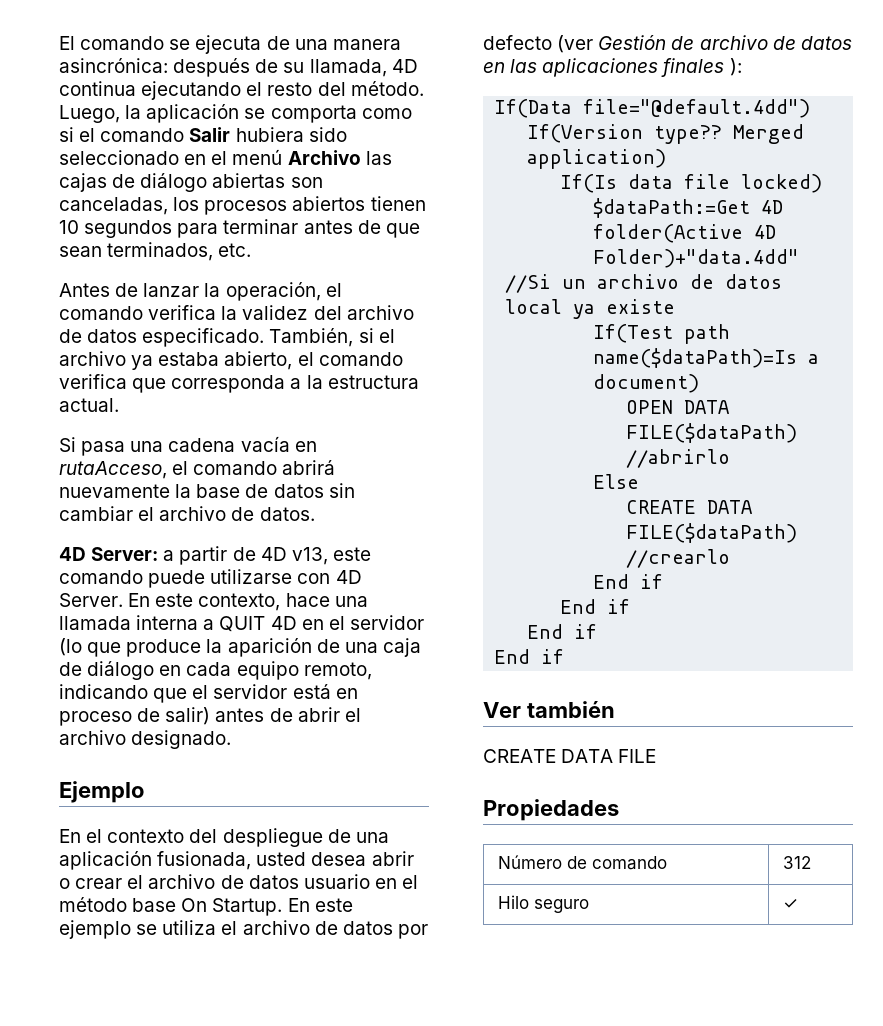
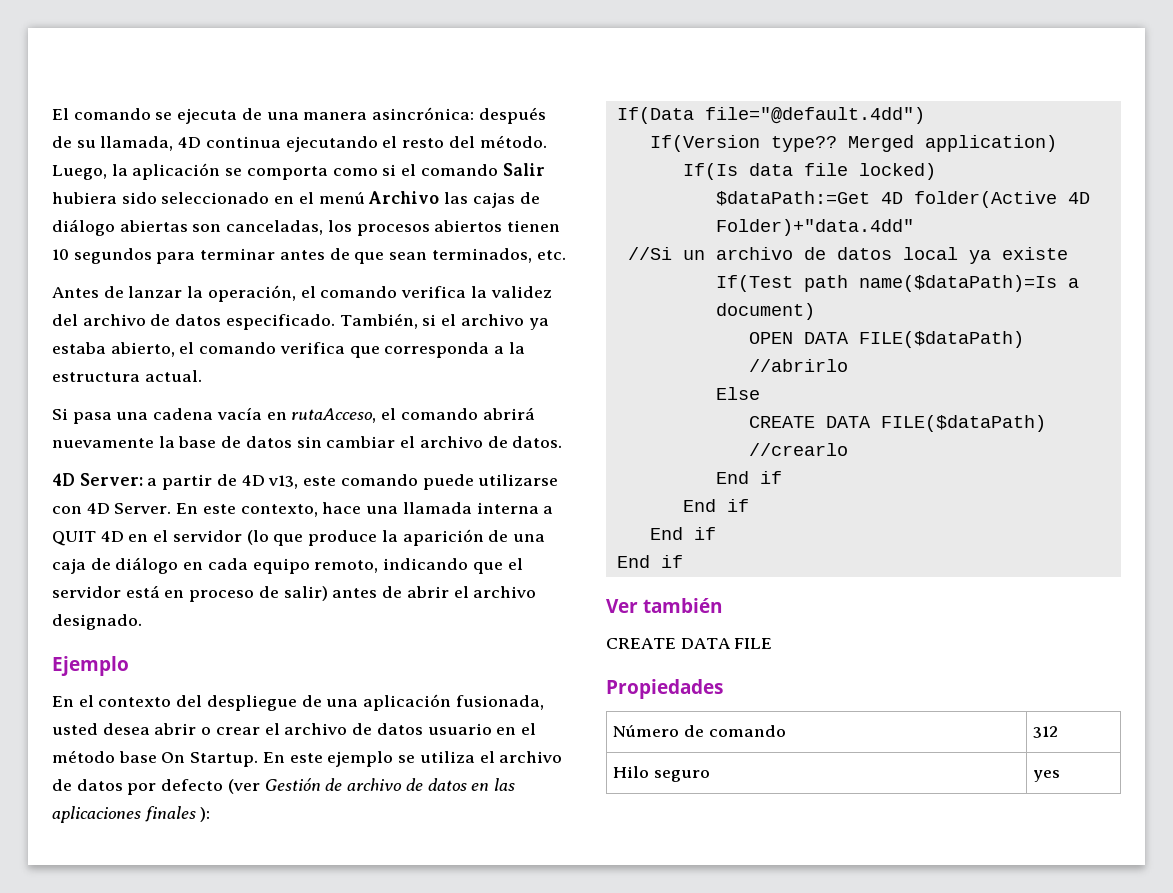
- Hilo seguro | ✓
+ Hilo seguro | yes

